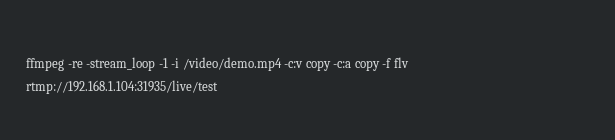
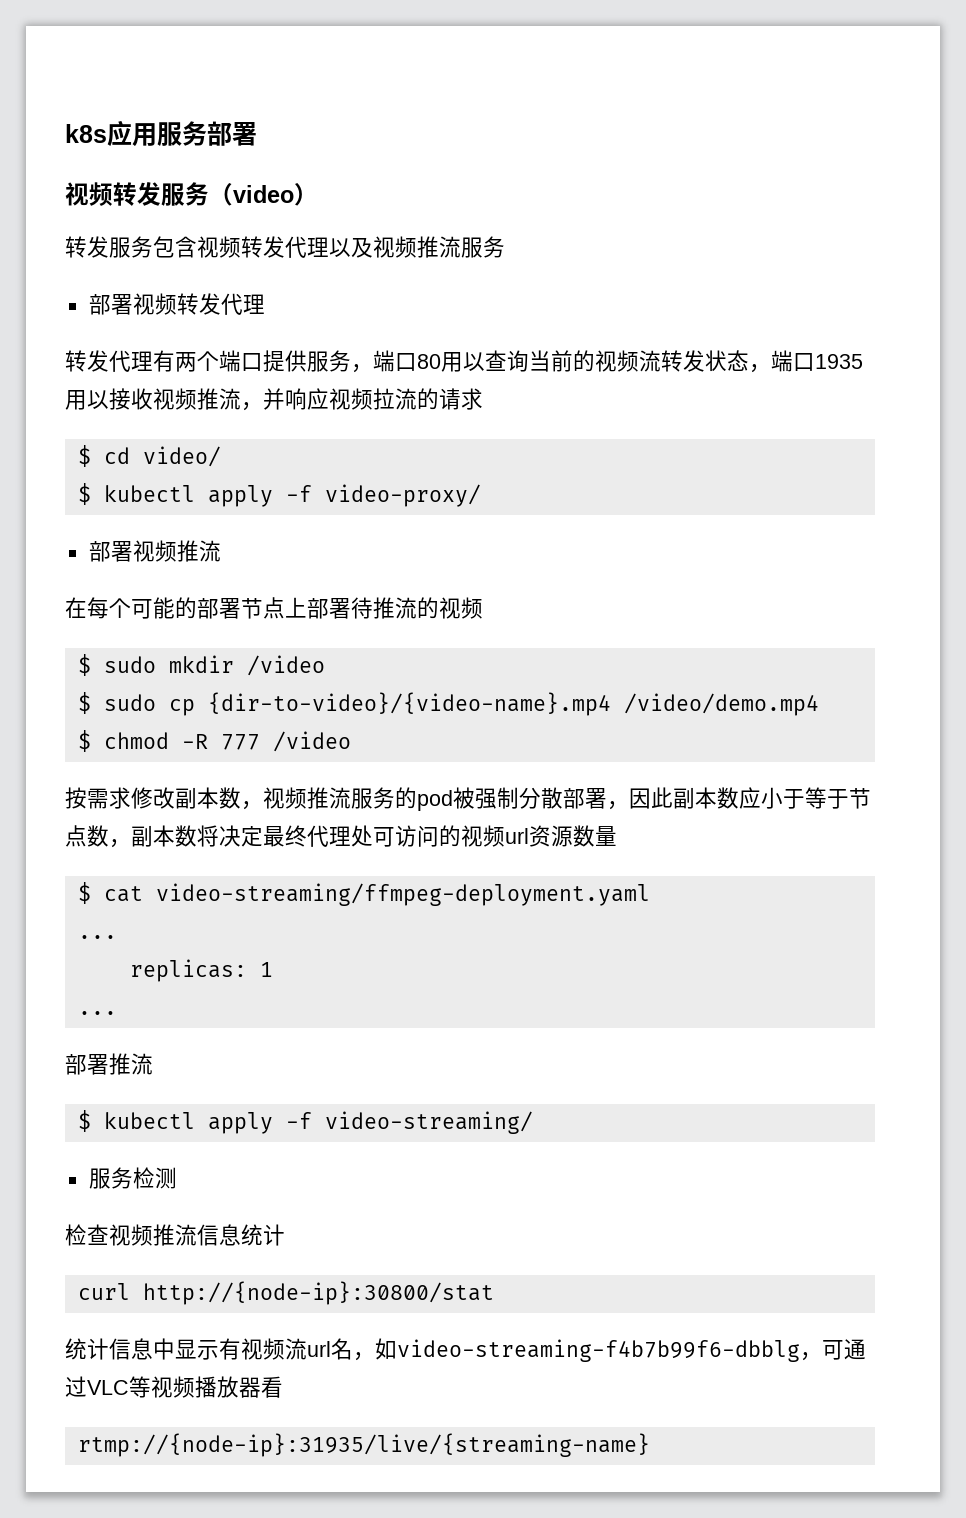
- ffmpeg -re -stream_loop -1 -i /video/demo.mp4 -c:v copy -c:a copy -f flv rtmp://192.168.1.104:31935/live/test
+ k8s应用服务部署
+ 视频转发服务（video）
+ 转发服务包含视频转发代理以及视频推流服务
+ 部署视频转发代理
+ 转发代理有两个端口提供服务，端口80用以查询当前的视频流转发状态，端口1935用以接收视频推流，并响应视频拉流的请求
+ $ cd video/
+ $ kubectl apply -f video-proxy/
+ 部署视频推流
+ 在每个可能的部署节点上部署待推流的视频
+ $ sudo mkdir /video
+ $ sudo cp {dir-to-video}/{video-name}.mp4 /video/demo.mp4
+ $ chmod -R 777 /video
+ 按需求修改副本数，视频推流服务的pod被强制分散部署，因此副本数应小于等于节点数，副本数将决定最终代理处可访问的视频url资源数量
+ $ cat video-streaming/ffmpeg-deployment.yaml
+ ...
+ replicas: 1
+ ...
+ 部署推流
+ $ kubectl apply -f video-streaming/
+ 服务检测
+ 检查视频推流信息统计
+ curl http://{node-ip}:30800/stat
+ 统计信息中显示有视频流url名，如video-streaming-f4b7b99f6-dbblg，可通过VLC等视频播放器看
+ rtmp://{node-ip}:31935/live/{streaming-name}

